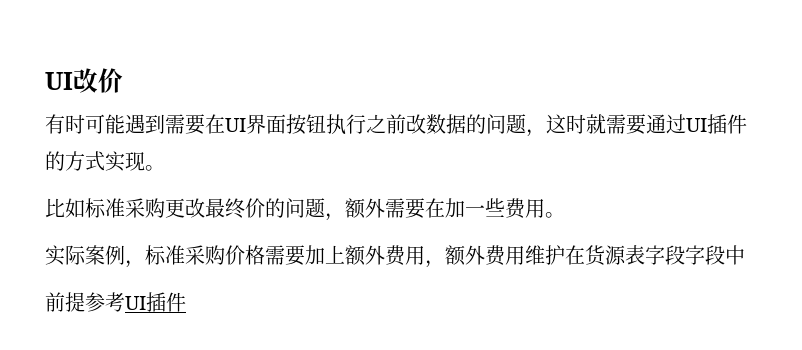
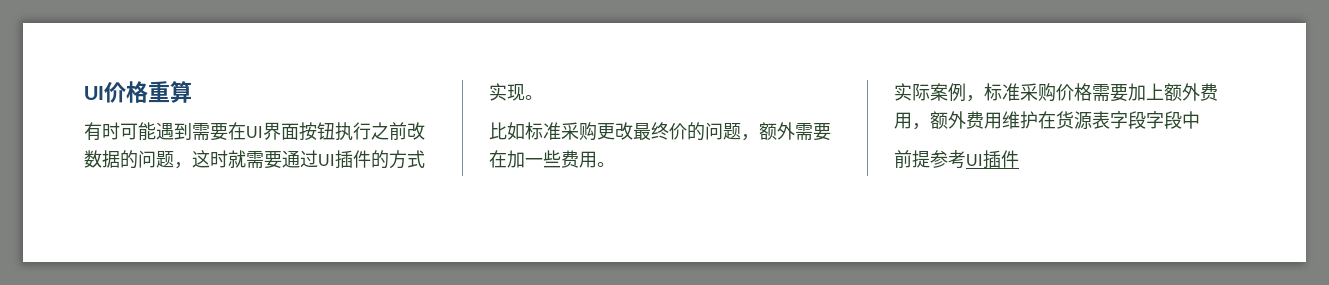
- UI改价
+ UI价格重算

